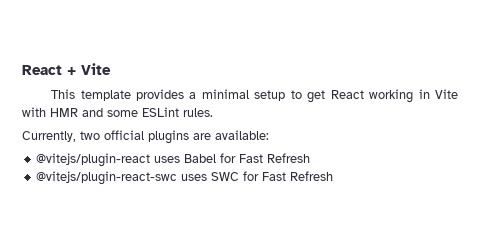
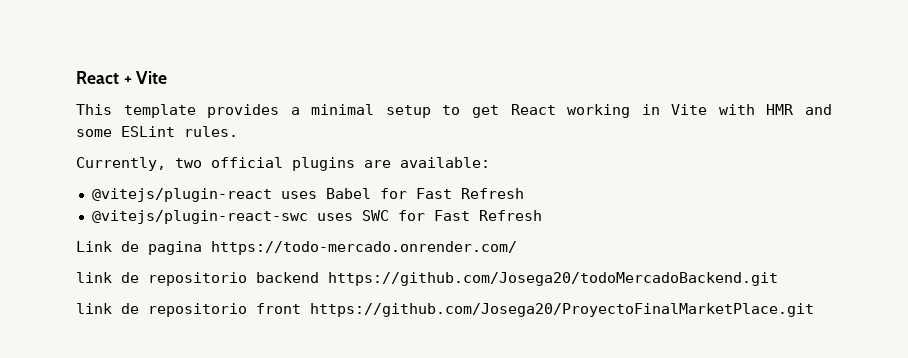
+ Link de pagina https://todo-mercado.onrender.com/
+ link de repositorio backend https://github.com/Josega20/todoMercadoBackend.git
+ link de repositorio front https://github.com/Josega20/ProyectoFinalMarketPlace.git

